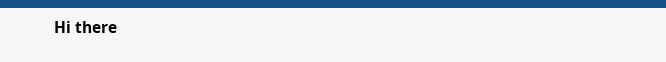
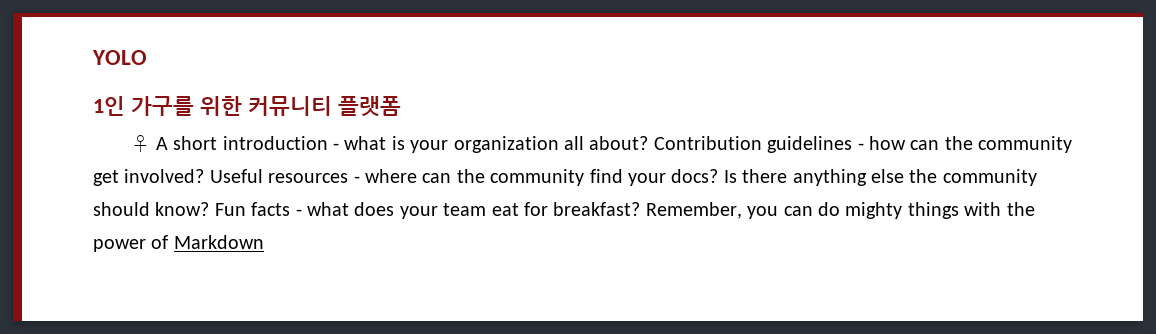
- Hi there
+ YOLO
+ 1인 가구를 위한 커뮤니티 플랫폼
+ ♀ A short introduction - what is your organization all about? Contribution guidelines - how can the community get involved? Useful resources - where can the community find your docs? Is there anything else the community should know? Fun facts - what does your team eat for breakfast? Remember, you can do mighty things with the power of Markdown

